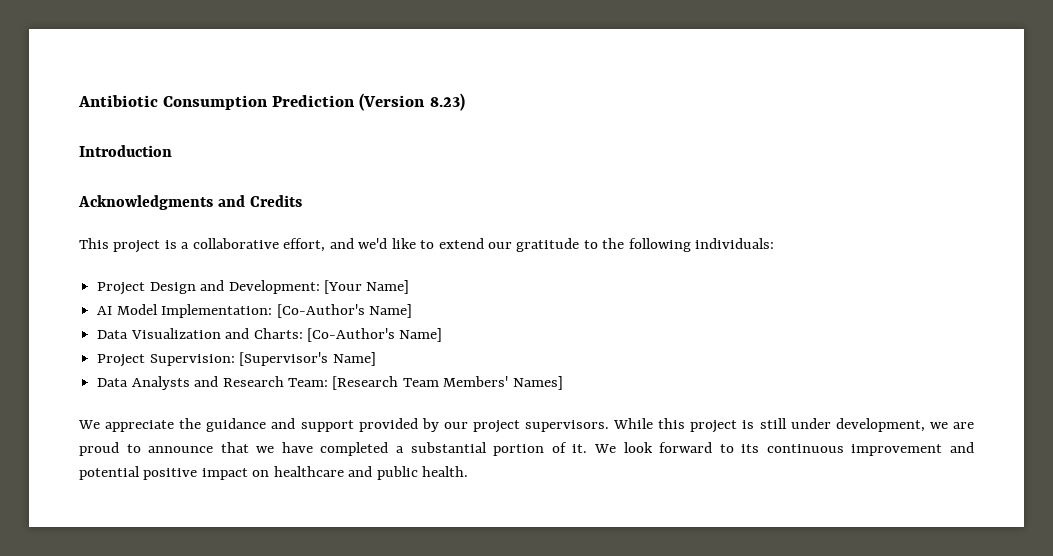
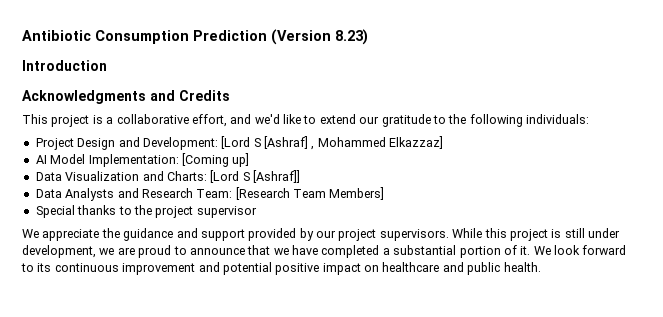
- Project Design and Development: [Your Name]
+ Project Design and Development: [Lord S [Ashraf] , Mohammed Elkazzaz]
- AI Model Implementation: [Co-Author's Name]
+ AI Model Implementation: [Coming up]
- Data Visualization and Charts: [Co-Author's Name]
- Project Supervision: [Supervisor's Name]
+ Data Visualization and Charts: [Lord S [Ashraf]]
- Data Analysts and Research Team: [Research Team Members' Names]
+ Data Analysts and Research Team: [Research Team Members]
+ Special thanks to the project supervisor

